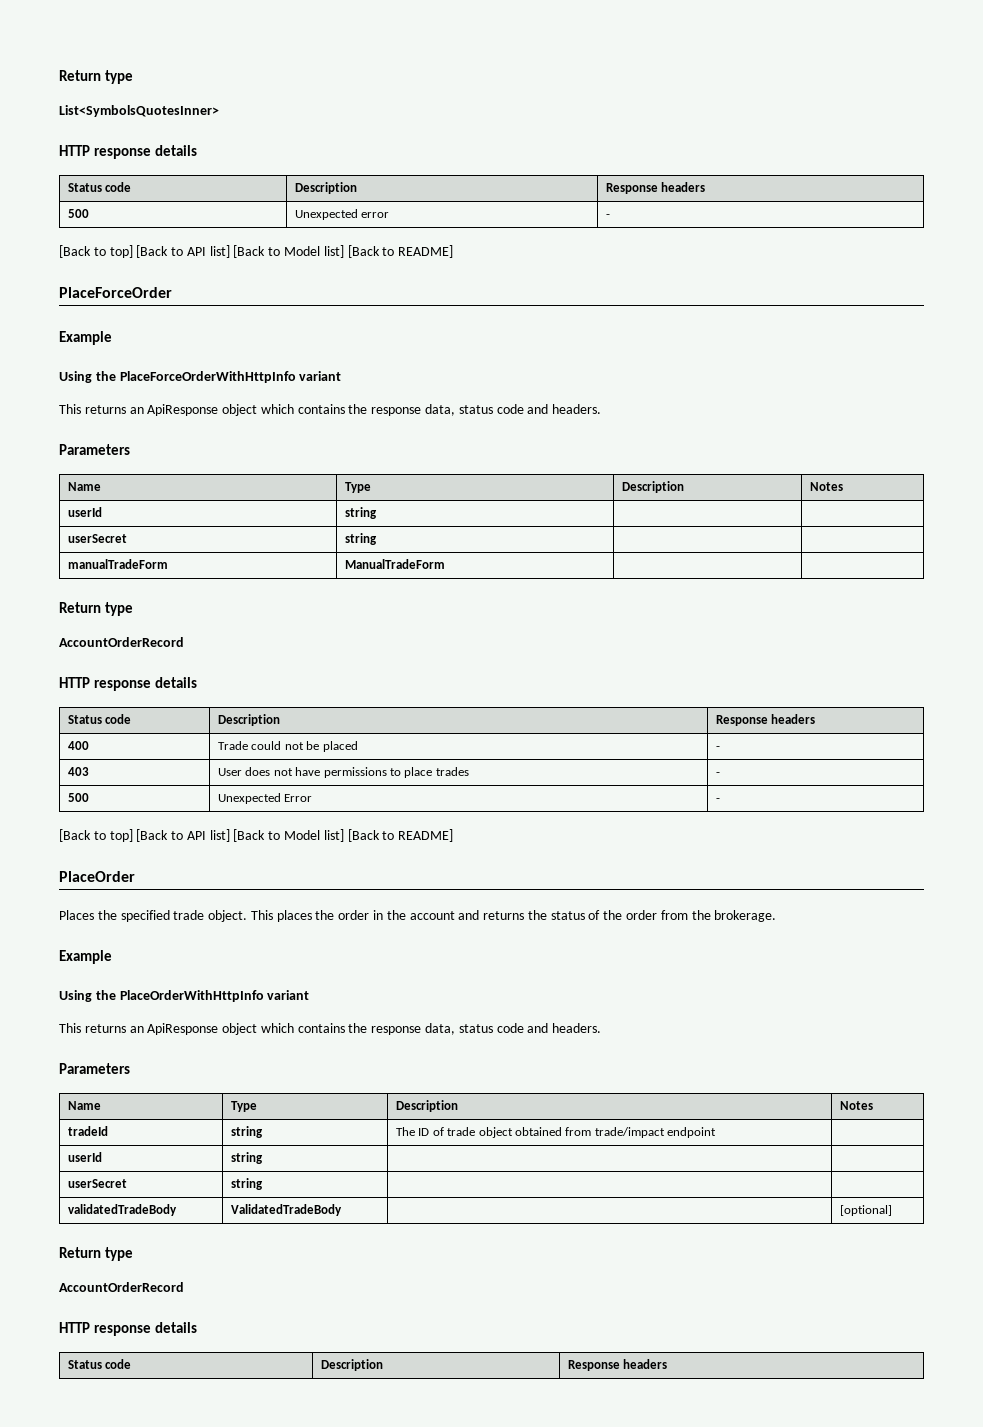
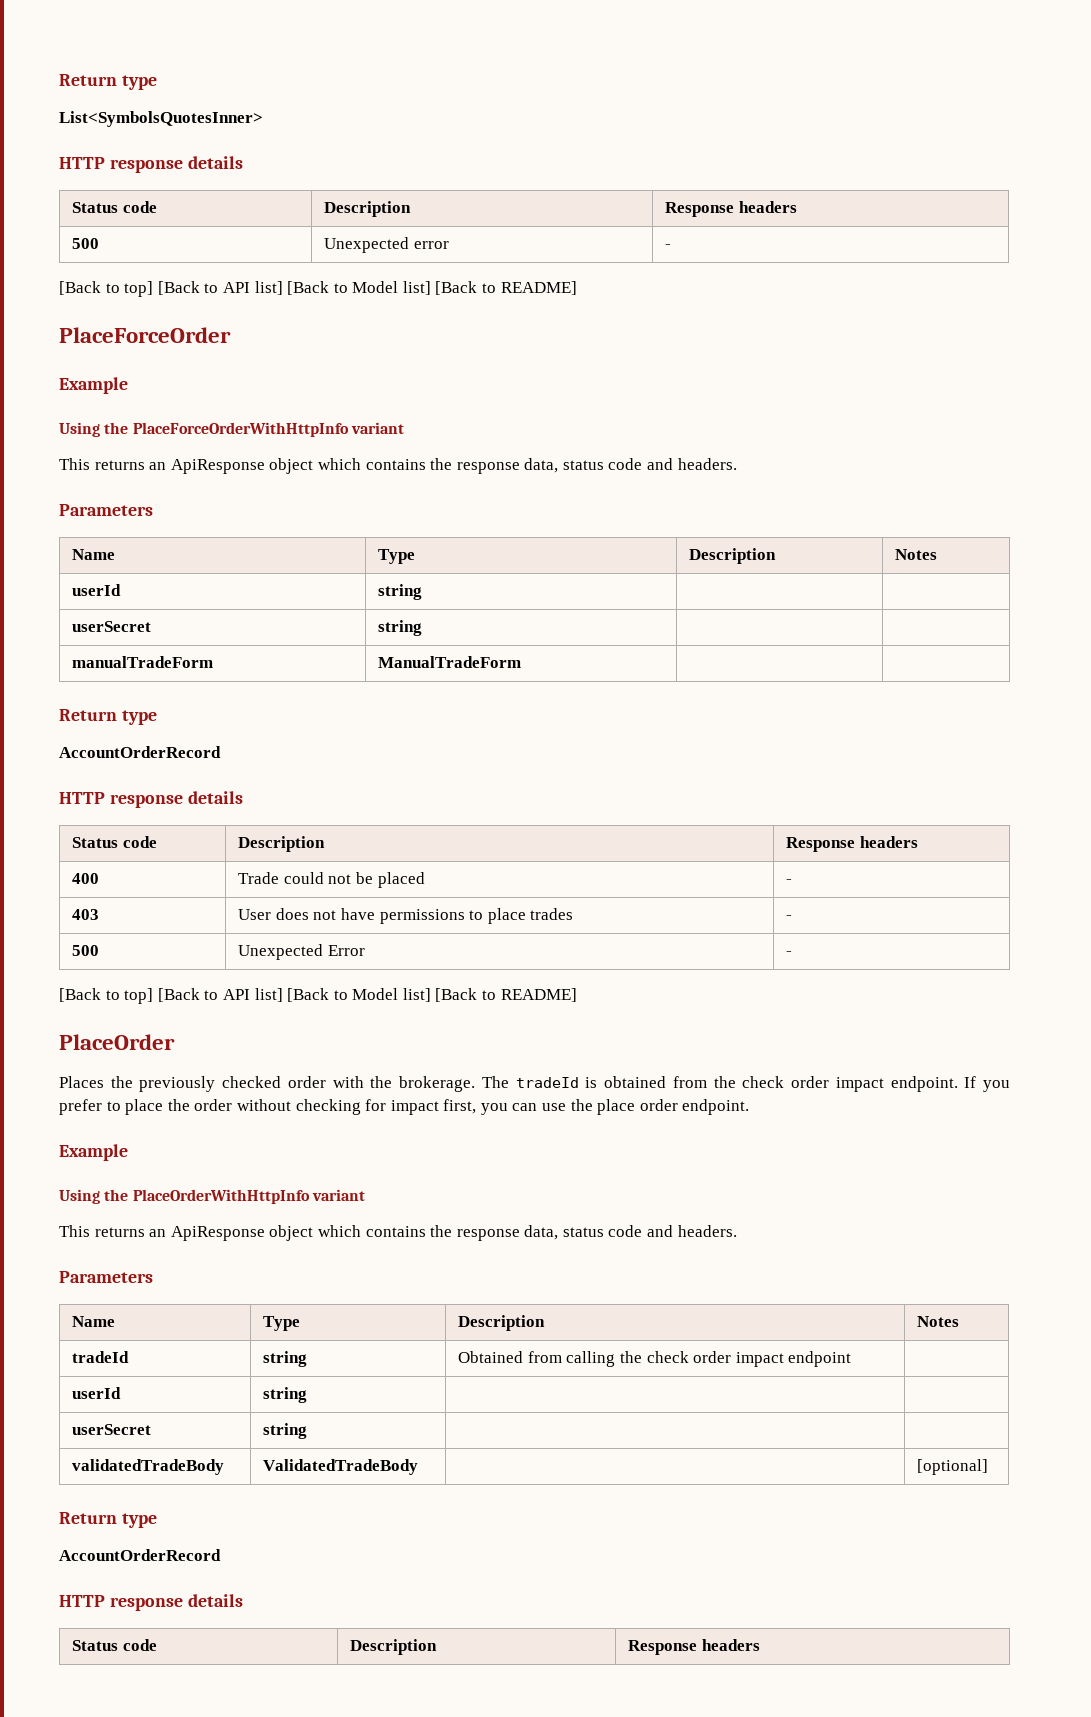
- Places the specified trade object. This places the order in the account and returns the status of the order from the brokerage.
+ Places the previously checked order with the brokerage. The tradeId is obtained from the check order impact endpoint. If you prefer to place the order without checking for impact first, you can use the place order endpoint.
- tradeId | string | The ID of trade object obtained from trade/impact endpoint |
+ tradeId | string | Obtained from calling the check order impact endpoint |

